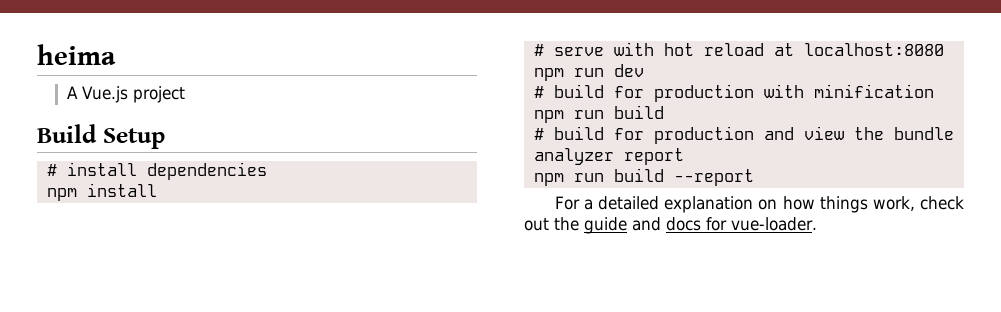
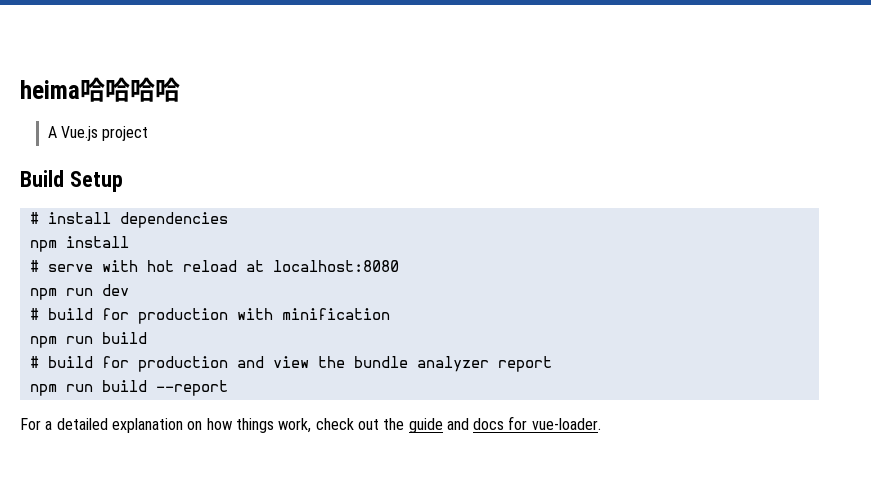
- heima
+ heima哈哈哈哈

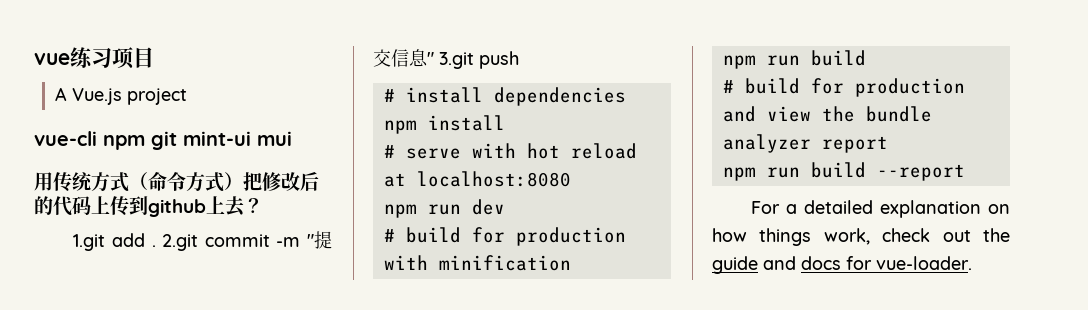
- heima哈哈哈哈
+ vue练习项目
- Build Setup
+ vue-cli npm git mint-ui mui
+ 用传统方式（命令方式）把修改后的代码上传到github上去？
+ 1.git add . 2.git commit -m "提交信息" 3.git push

